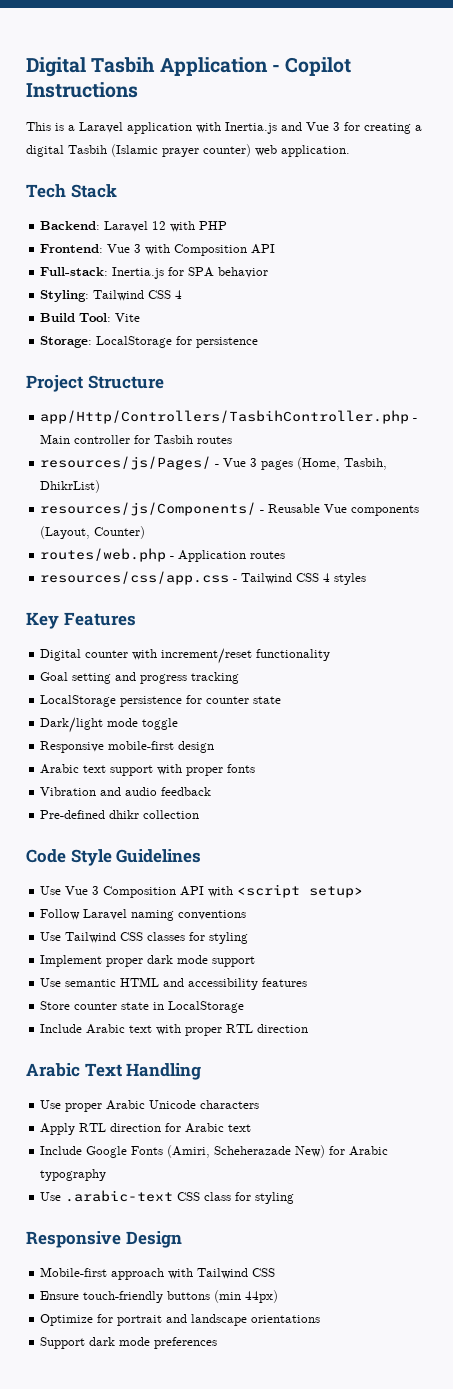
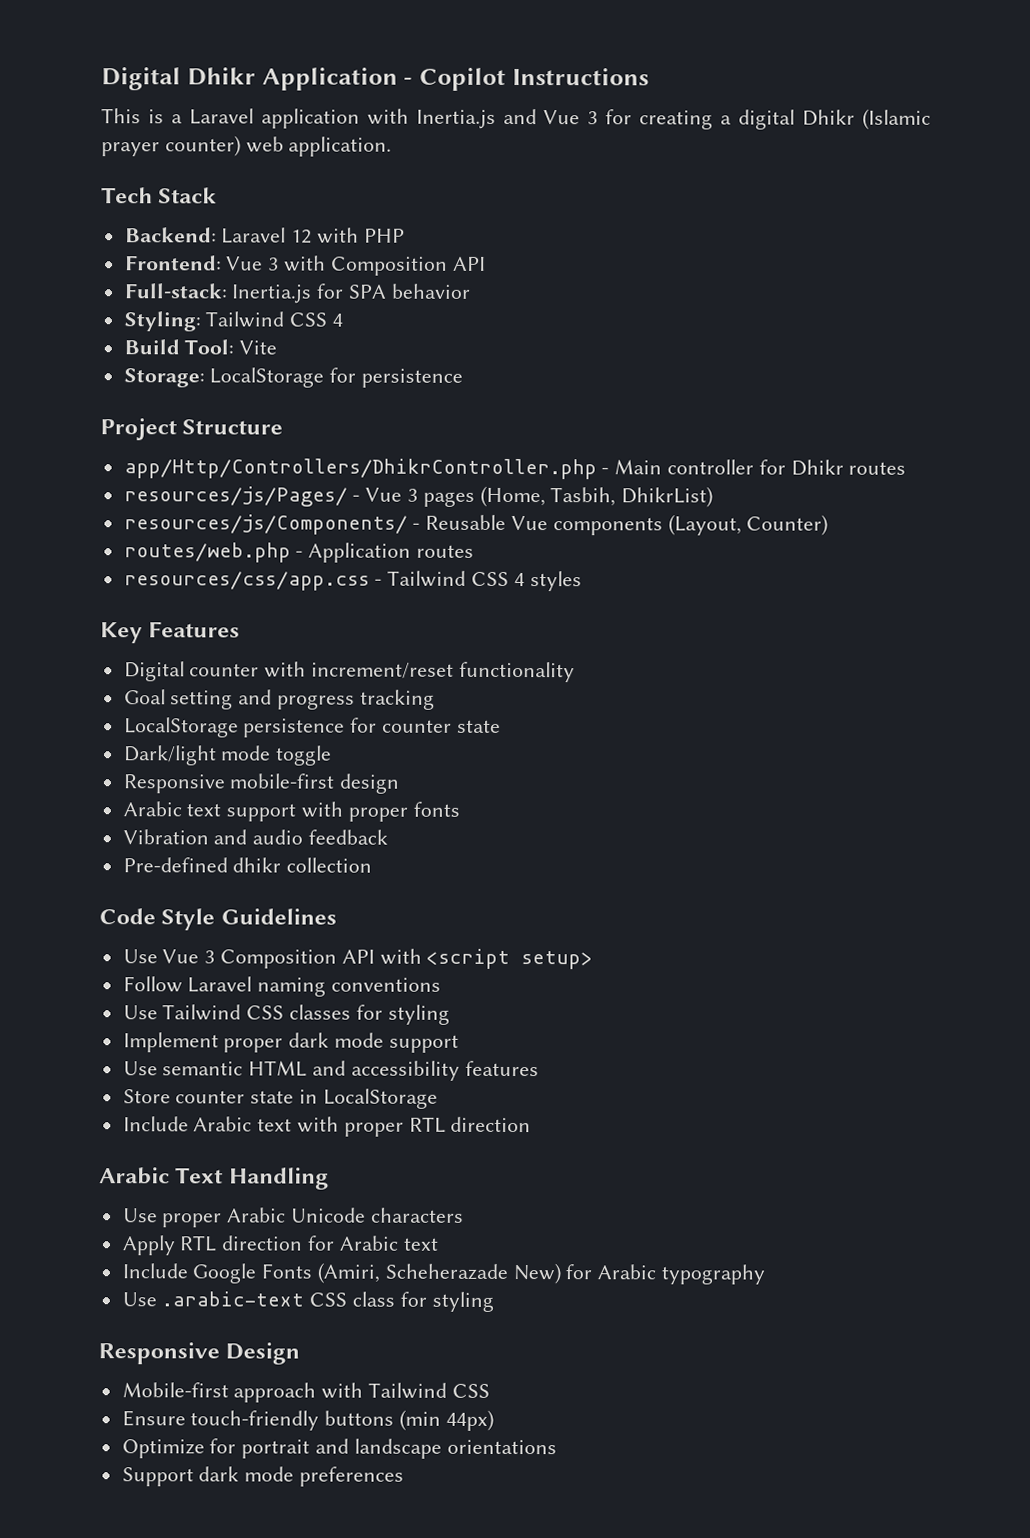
- Digital Tasbih Application - Copilot Instructions
+ Digital Dhikr Application - Copilot Instructions
- This is a Laravel application with Inertia.js and Vue 3 for creating a digital Tasbih (Islamic prayer counter) web application.
+ This is a Laravel application with Inertia.js and Vue 3 for creating a digital Dhikr (Islamic prayer counter) web application.
- app/Http/Controllers/TasbihController.php - Main controller for Tasbih routes
+ app/Http/Controllers/DhikrController.php - Main controller for Dhikr routes

